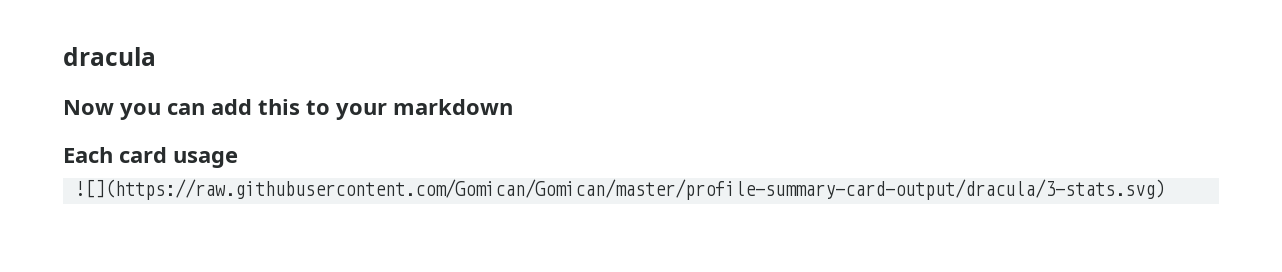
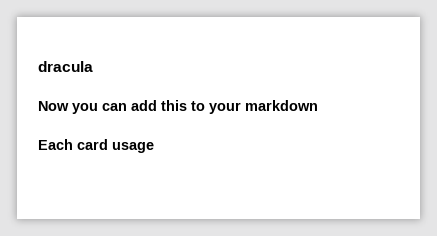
- ![](https://raw.githubusercontent.com/Gomican/Gomican/master/profile-summary-card-output/dracula/3-stats.svg)

